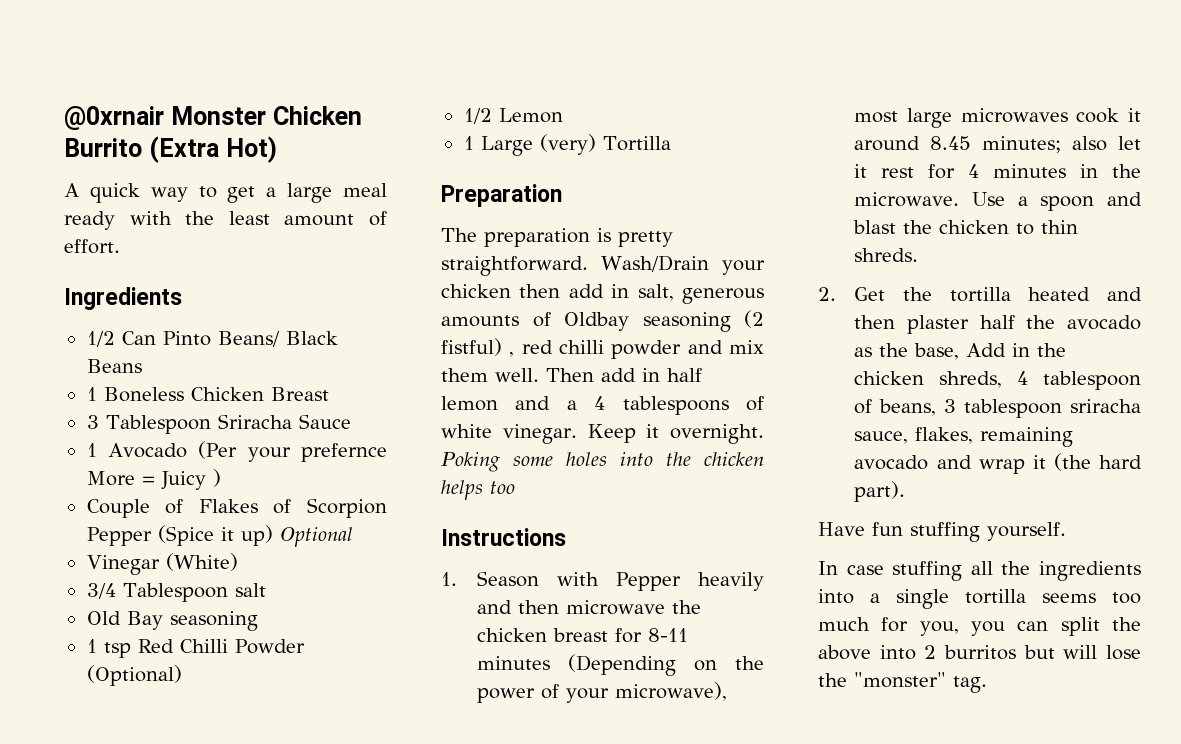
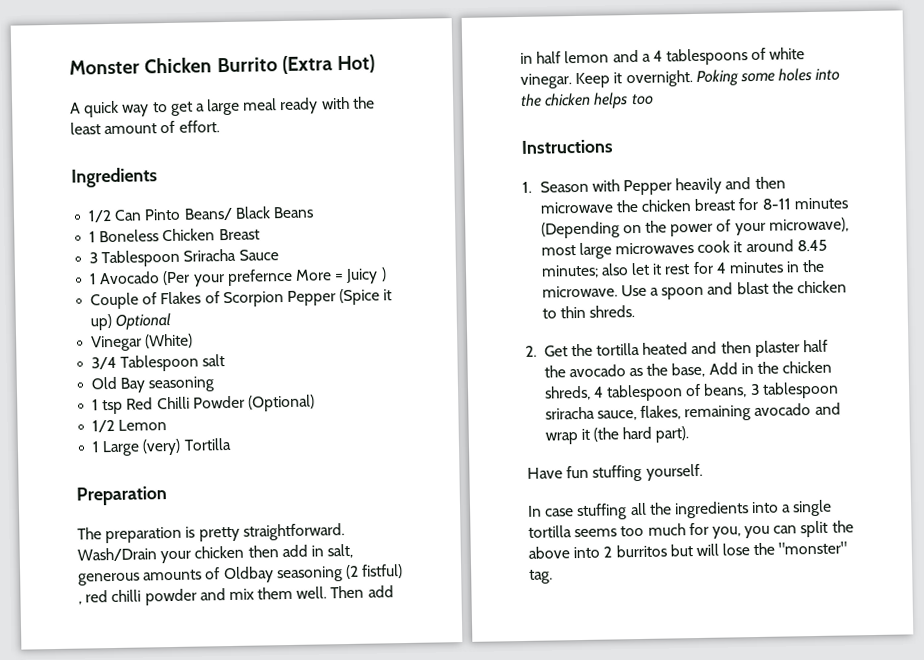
- @0xrnair Monster Chicken Burrito (Extra Hot)
+ Monster Chicken Burrito (Extra Hot)

